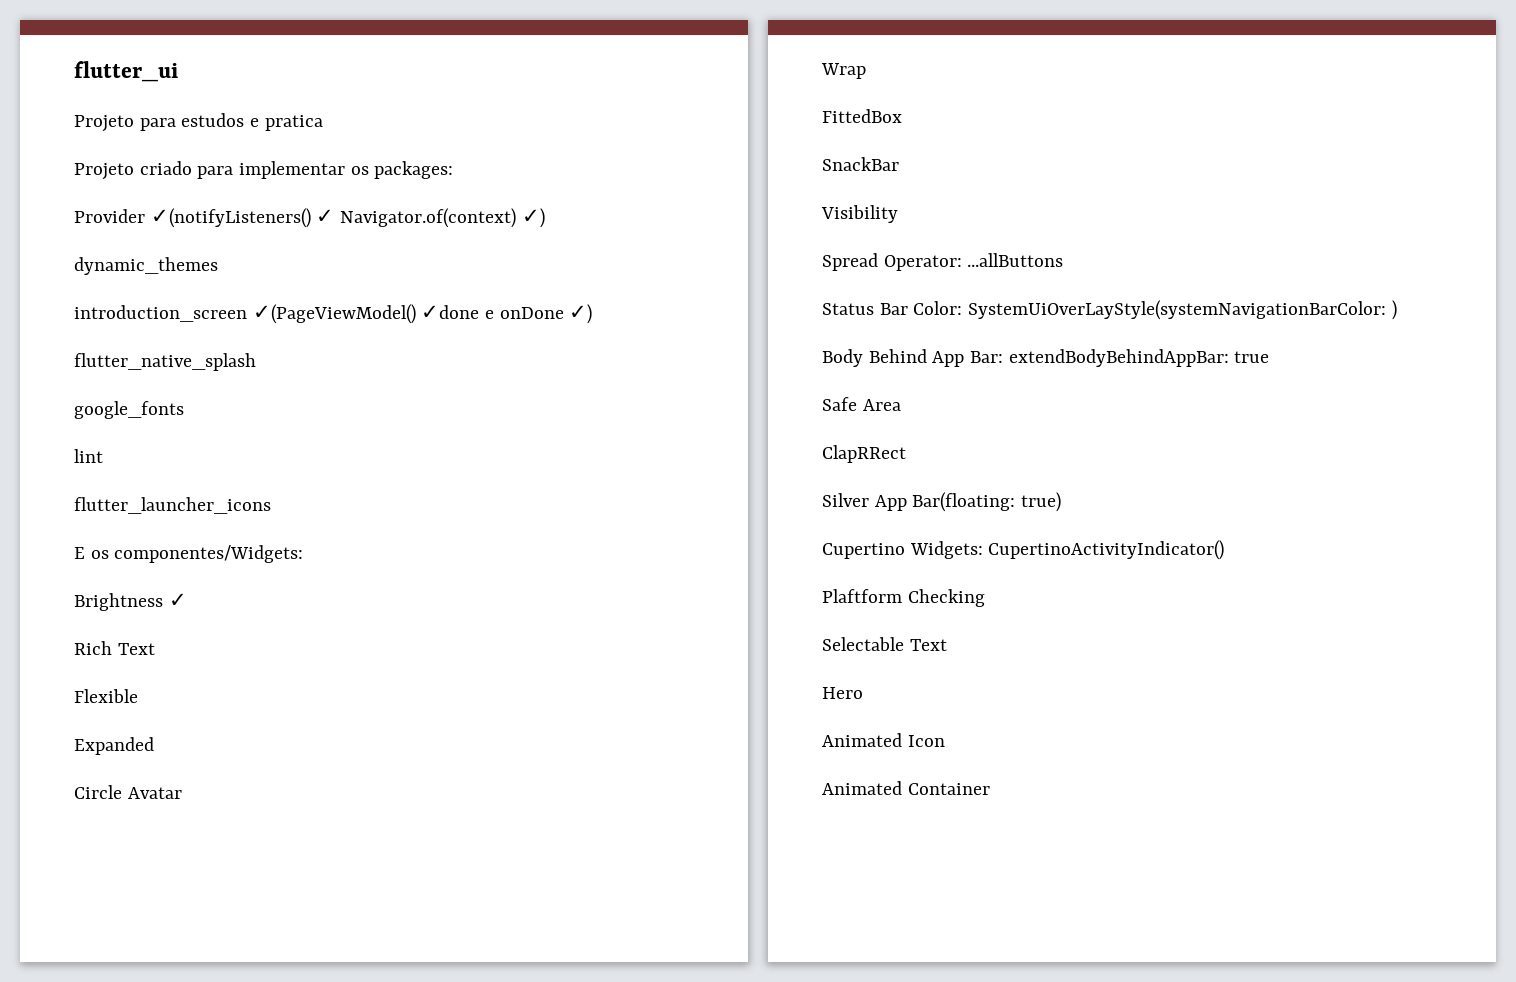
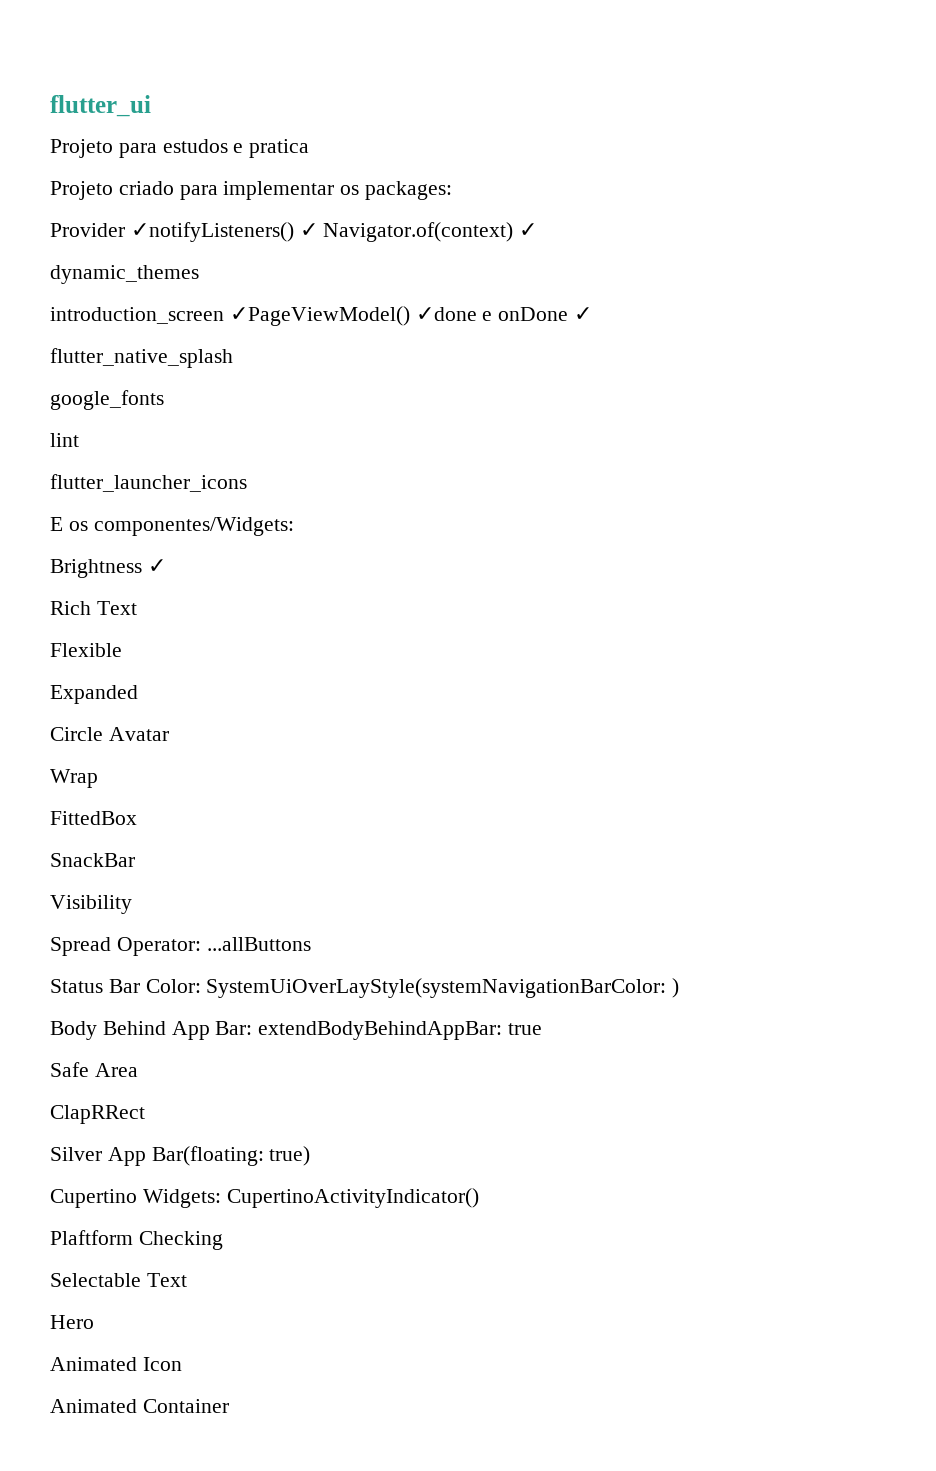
- Provider ✓(notifyListeners() ✓ Navigator.of(context) ✓)
+ Provider ✓notifyListeners() ✓ Navigator.of(context) ✓
- introduction_screen ✓(PageViewModel() ✓done e onDone ✓)
+ introduction_screen ✓PageViewModel() ✓done e onDone ✓

